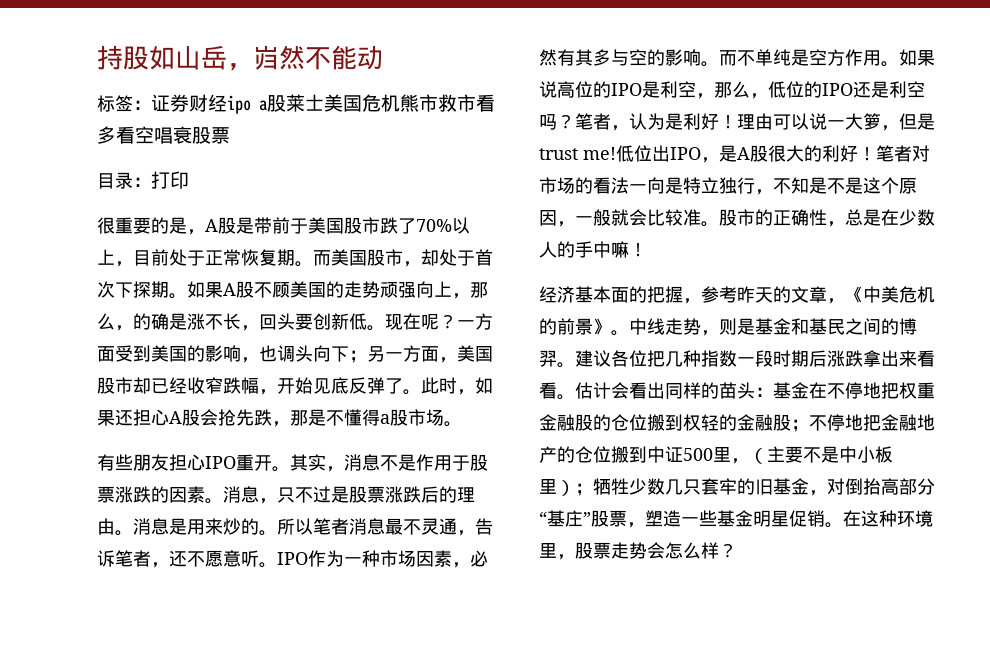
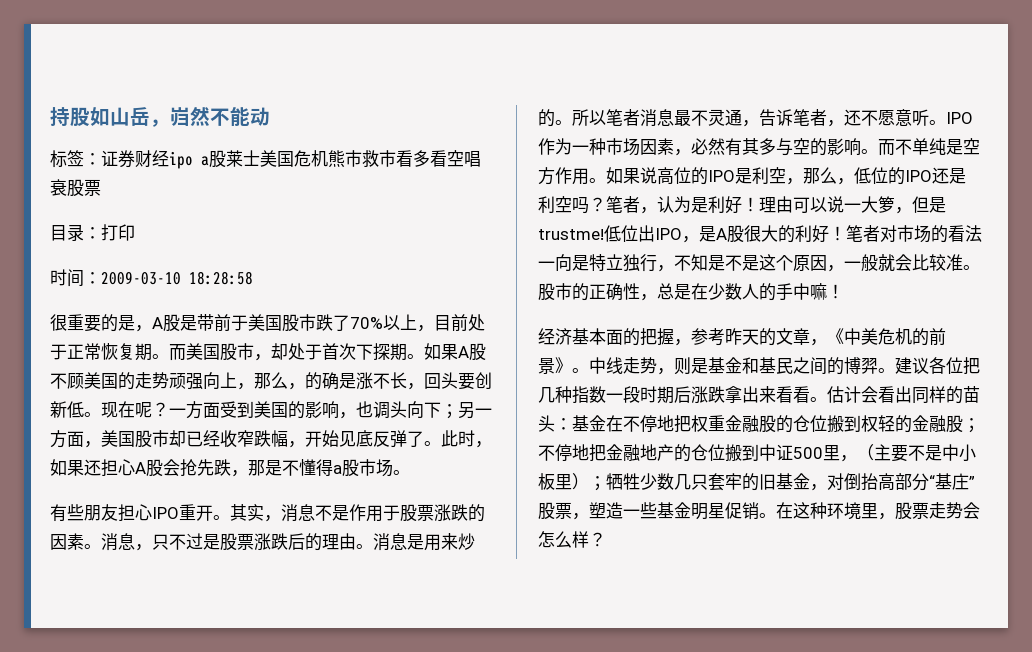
+ 时间：2009-03-10 18:28:58
- 理由可以说一大箩，但是trust me!
+ 理由可以说一大箩，但是trustme!

